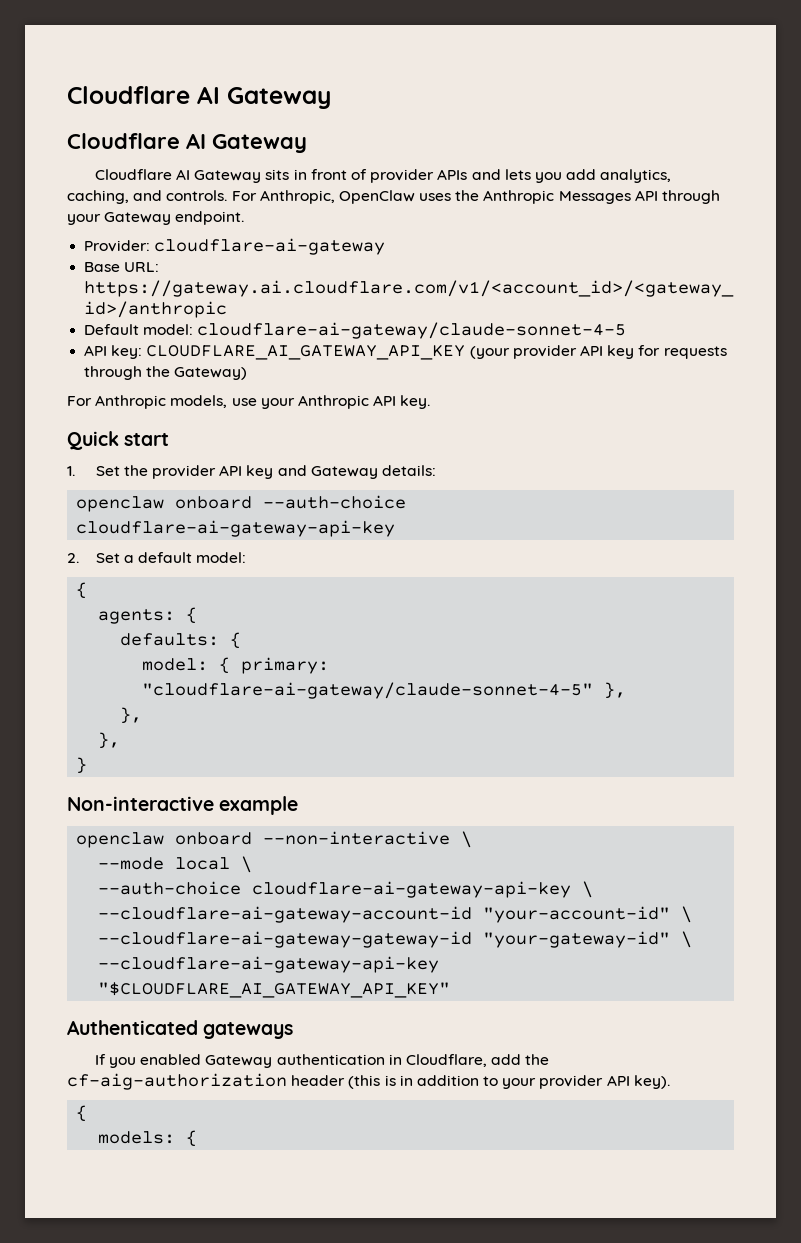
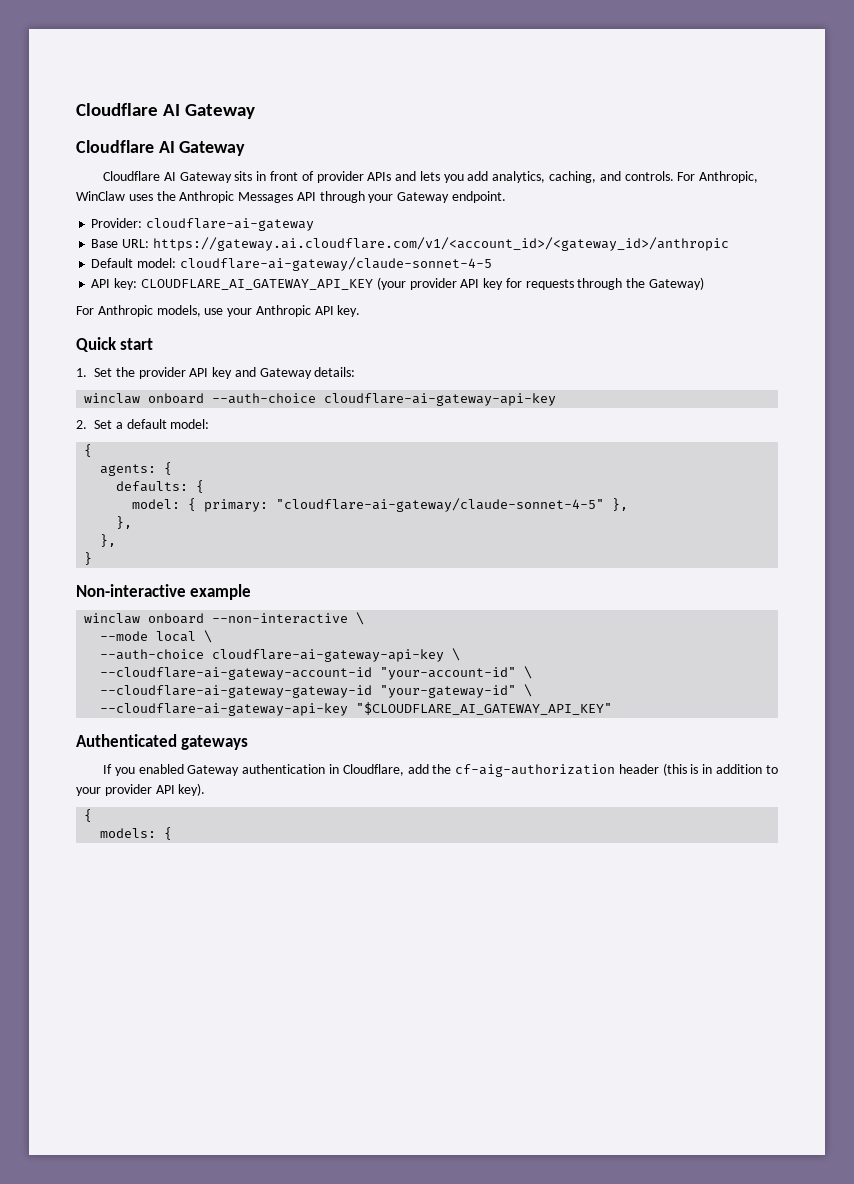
- For Anthropic, OpenClaw uses the Anthropic Messages API through your Gateway endpoint.
+ For Anthropic, WinClaw uses the Anthropic Messages API through your Gateway endpoint.
- openclaw onboard --auth-choice cloudflare-ai-gateway-api-key
+ winclaw onboard --auth-choice cloudflare-ai-gateway-api-key
- openclaw onboard --non-interactive \
+ winclaw onboard --non-interactive \

